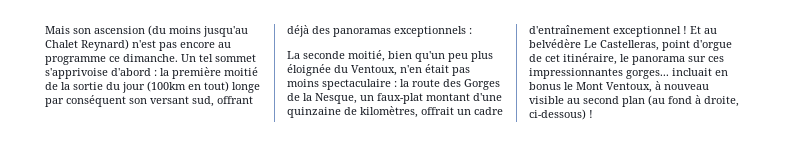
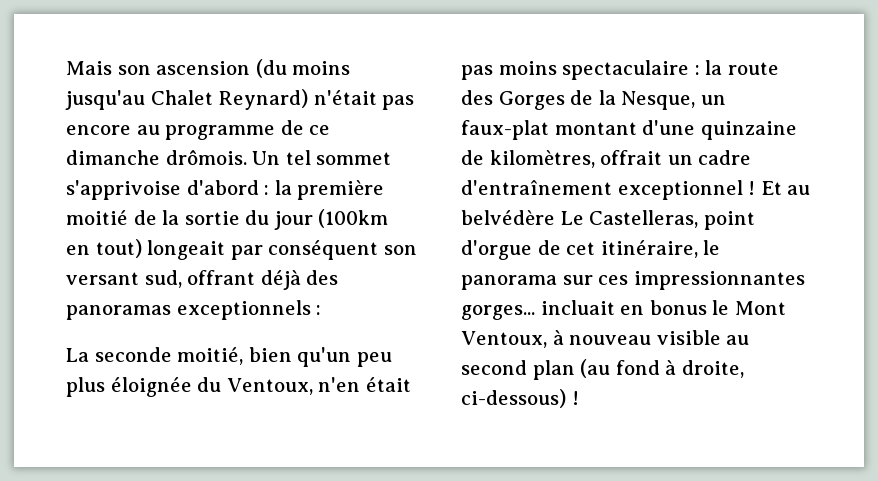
- Mais son ascension (du moins jusqu'au Chalet Reynard) n'est pas encore au programme ce dimanche.
+ Mais son ascension (du moins jusqu'au Chalet Reynard) n'était pas encore au programme de ce dimanche drômois.
- Un tel sommet s'apprivoise d'abord : la première moitié de la sortie du jour (100km en tout) longe par conséquent son versant sud, offrant déjà des panoramas exceptionnels :
+ Un tel sommet s'apprivoise d'abord : la première moitié de la sortie du jour (100km en tout) longeait par conséquent son versant sud, offrant déjà des panoramas exceptionnels :

